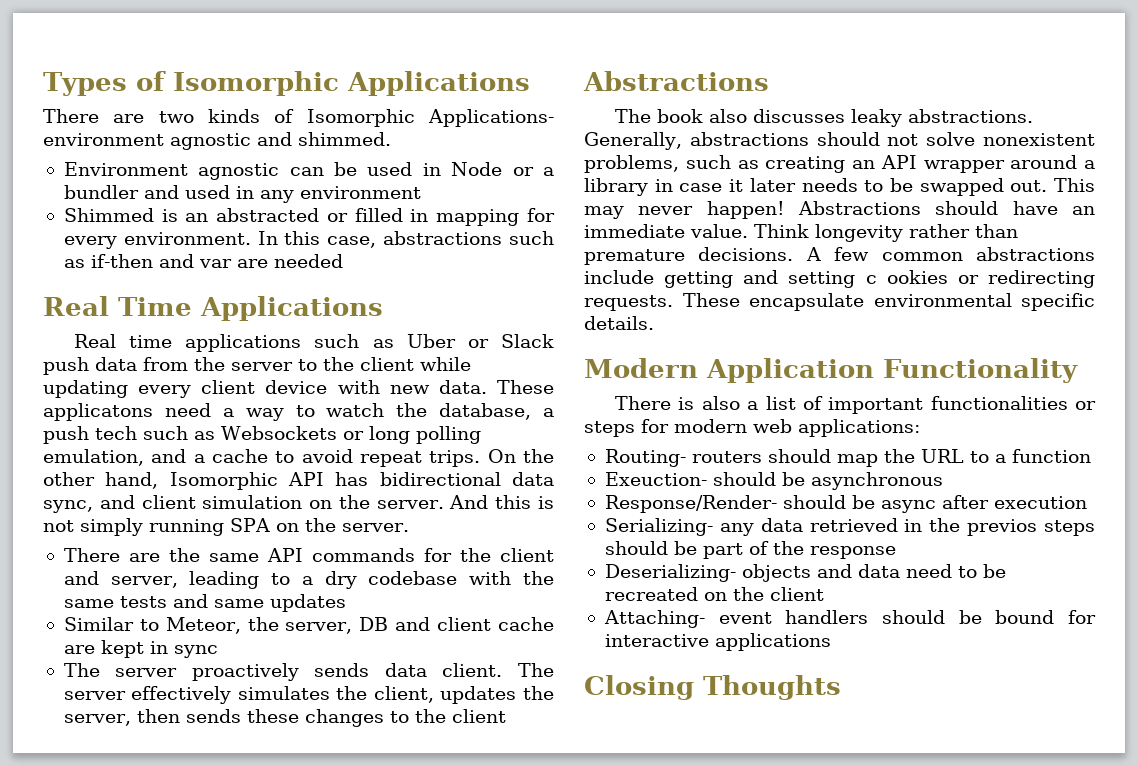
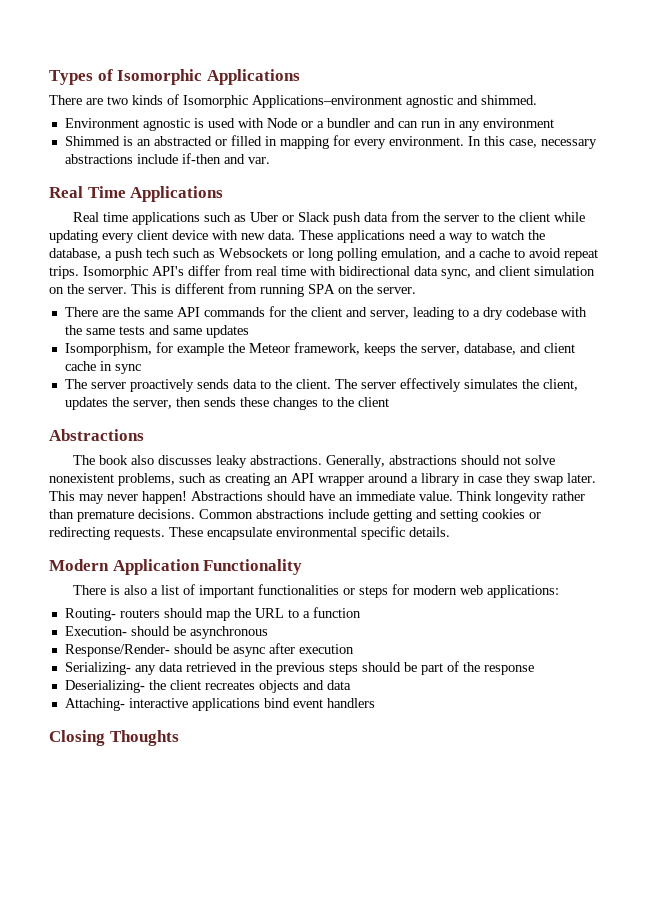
- There are two kinds of Isomorphic Applications- environment agnostic and shimmed.
+ There are two kinds of Isomorphic Applications–environment agnostic and shimmed.
- Environment agnostic can be used in Node or a bundler and used in any environment
+ Environment agnostic is used with Node or a bundler and can run in any environment
- In this case, abstractions such as if-then and var are needed
+ In this case, necessary abstractions include if-then and var.
- These applicatons need a way to watch the database, a push tech such as Websockets or long polling emulation, and a cache to avoid repeat trips.
+ These applications need a way to watch the database, a push tech such as Websockets or long polling emulation, and a cache to avoid repeat trips.
- On the other hand, Isomorphic API has bidirectional data sync, and client simulation on the server.
+ Isomorphic API's differ from real time with bidirectional data sync, and client simulation on the server.
- And this is not simply running SPA on the server.
+ This is different from running SPA on the server.
- Similar to Meteor, the server, DB and client cache are kept in sync
+ Isomporphism, for example the Meteor framework, keeps the server, database, and client cache in sync
- The server proactively sends data client.
+ The server proactively sends data to the client.
- Generally, abstractions should not solve nonexistent problems, such as creating an API wrapper around a library in case it later needs to be swapped out.
+ Generally, abstractions should not solve nonexistent problems, such as creating an API wrapper around a library in case they swap later.
- A few common abstractions include getting and setting c ookies or redirecting requests.
+ Common abstractions include getting and setting cookies or redirecting requests.
- Exeuction- should be asynchronous
+ Execution- should be asynchronous
- Serializing- any data retrieved in the previos steps should be part of the response
+ Serializing- any data retrieved in the previous steps should be part of the response
- Deserializing- objects and data need to be recreated on the client
- Attaching- event handlers should be bound for interactive applications
+ Deserializing- the client recreates objects and data
+ Attaching- interactive applications bind event handlers

